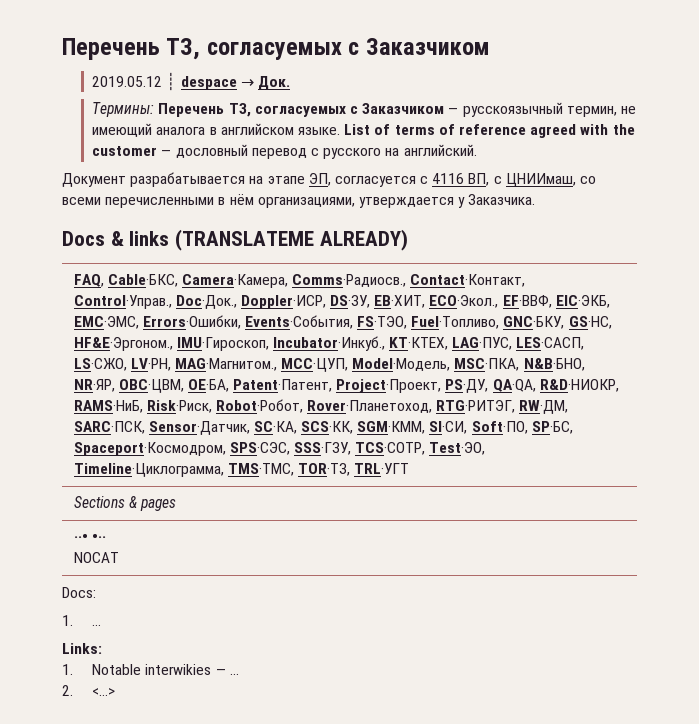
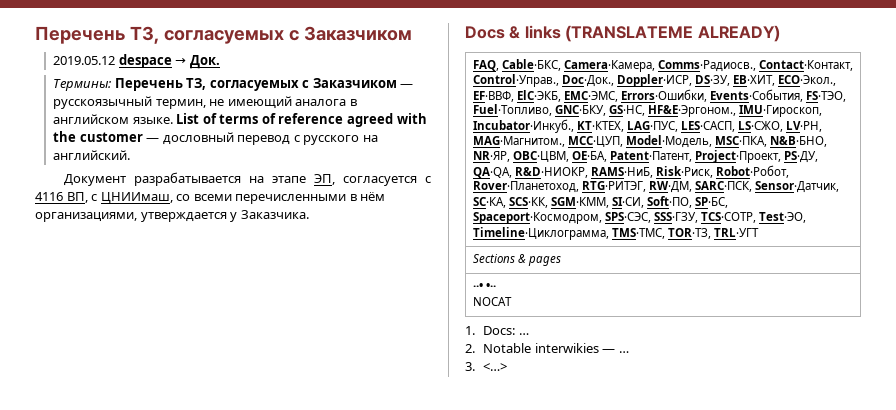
- 2019.05.12 ┊ despace → Док.
+ 2019.05.12 despace → Док.
- Docs:
- 1. …
- Links:
- 1. Notable interwikies — …
+ 1. Docs: …
+ 2. Notable interwikies — …
- 2. <…>
+ 3. <…>

